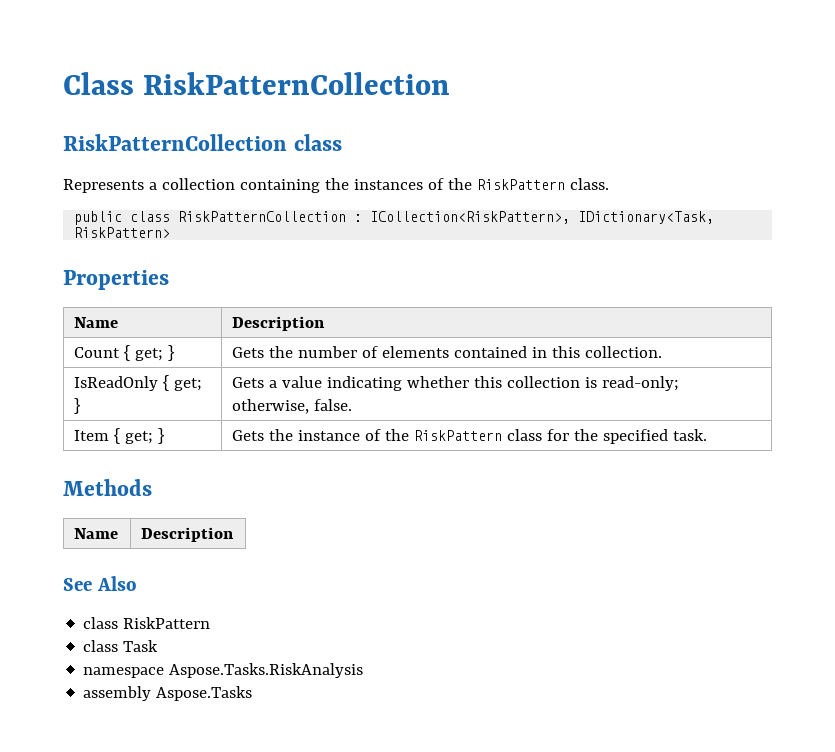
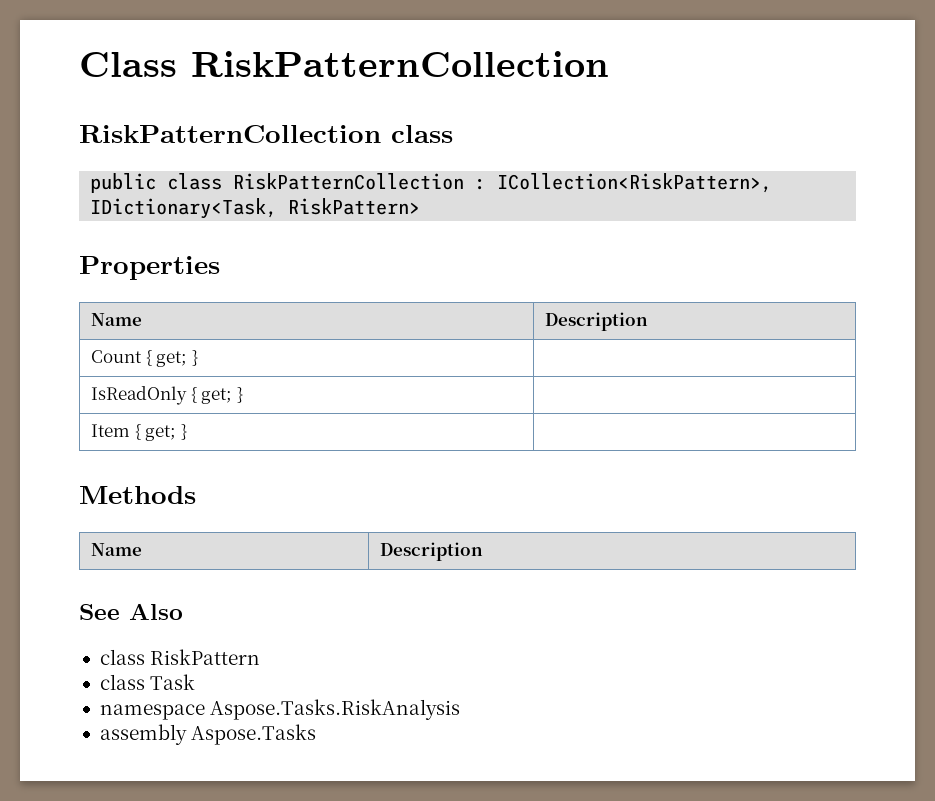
- Represents a collection containing the instances of the RiskPattern class.
- Count { get; } | Gets the number of elements contained in this collection.
- IsReadOnly { get; } | Gets a value indicating whether this collection is read-only; otherwise, false.
- Item { get; } | Gets the instance of the RiskPattern class for the specified task.
+ Count { get; } |
+ IsReadOnly { get; } |
+ Item { get; } |

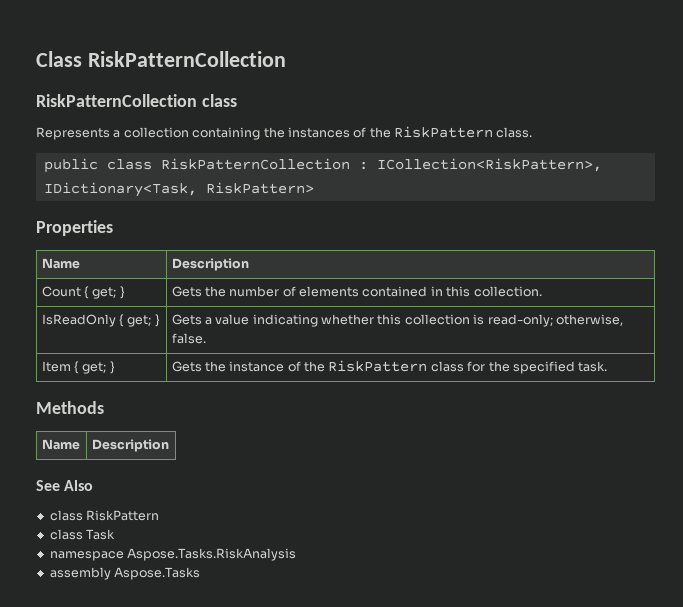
+ Represents a collection containing the instances of the RiskPattern class.
- Count { get; } |
- IsReadOnly { get; } |
- Item { get; } |
+ Count { get; } | Gets the number of elements contained in this collection.
+ IsReadOnly { get; } | Gets a value indicating whether this collection is read-only; otherwise, false.
+ Item { get; } | Gets the instance of the RiskPattern class for the specified task.

